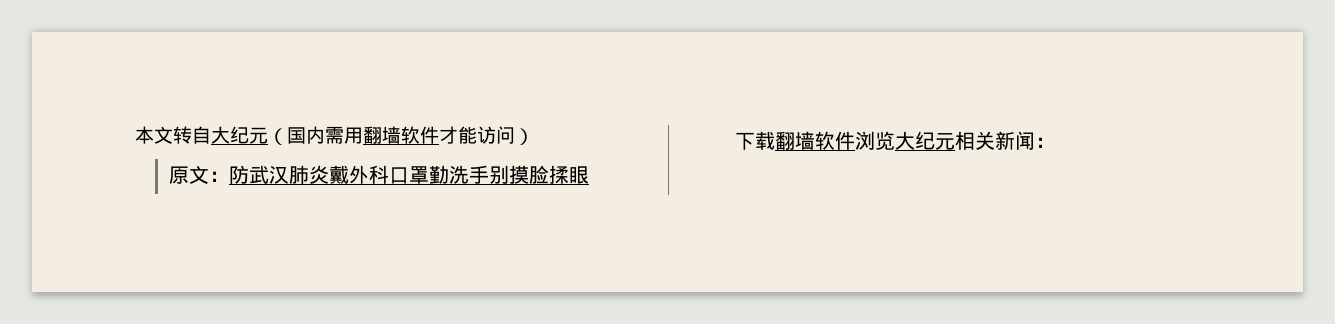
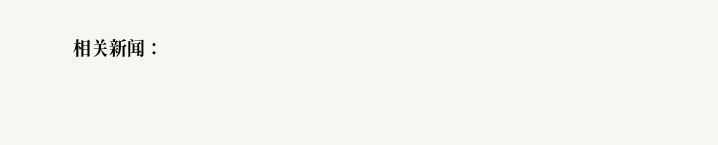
- 本文转自大纪元（国内需用翻墙软件才能访问）
- 原文：防武汉肺炎戴外科口罩勤洗手别摸脸揉眼
- 下载翻墙软件浏览大纪元相关新闻：
+ 相关新闻：

